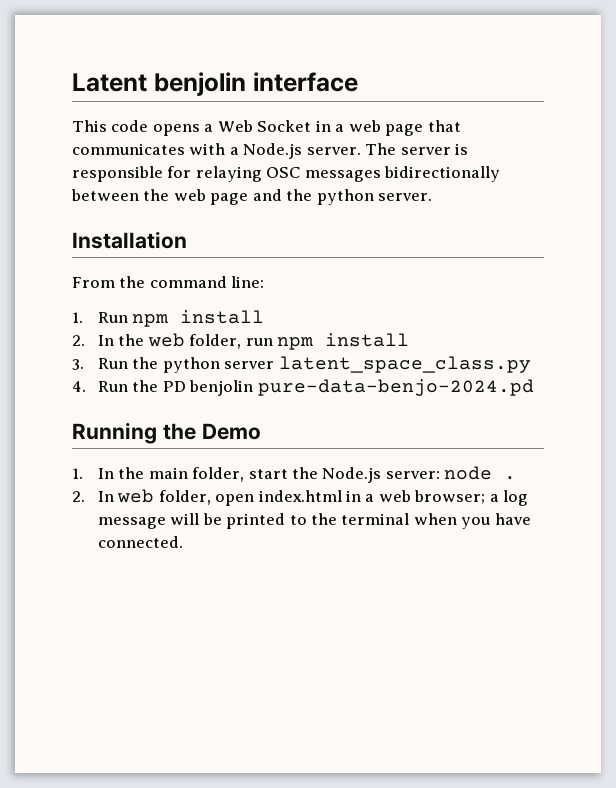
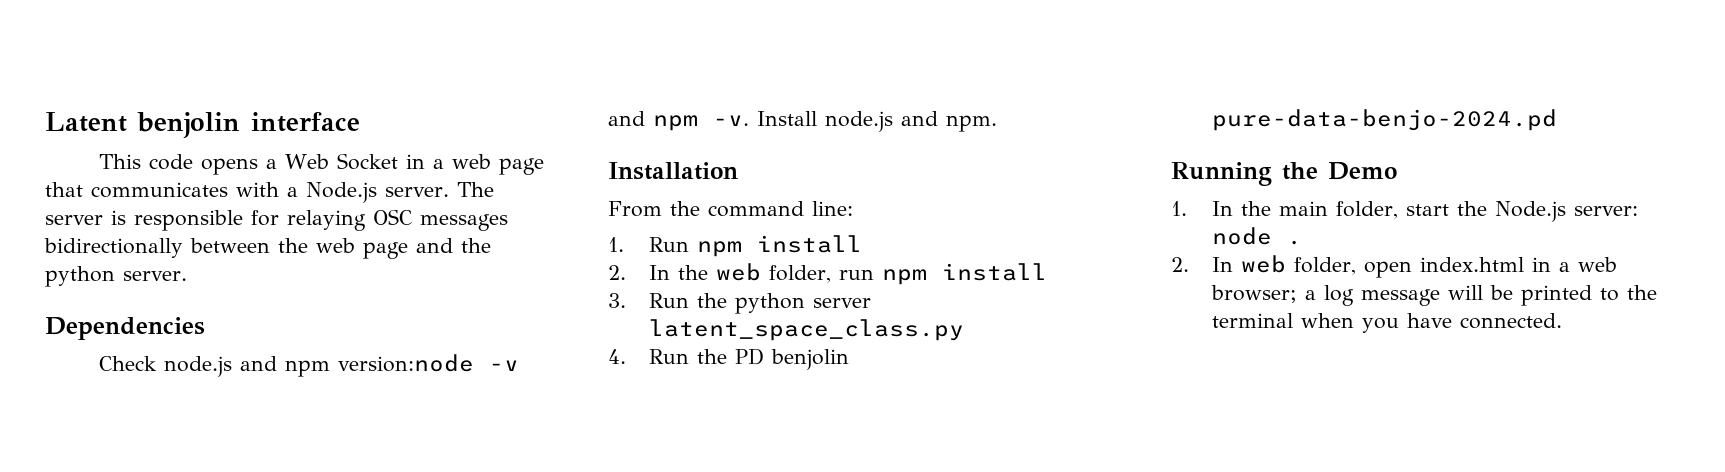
+ Dependencies
+ Check node.js and npm version:node -v and npm -v. Install node.js and npm.

